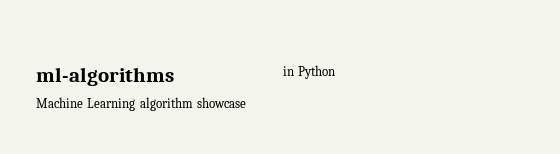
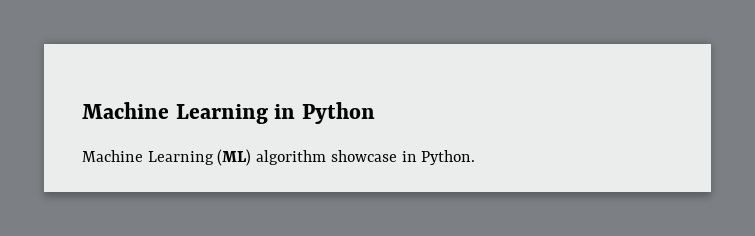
- ml-algorithms
- Machine Learning algorithm showcase in Python
+ Machine Learning in Python
+ Machine Learning (ML) algorithm showcase in Python.

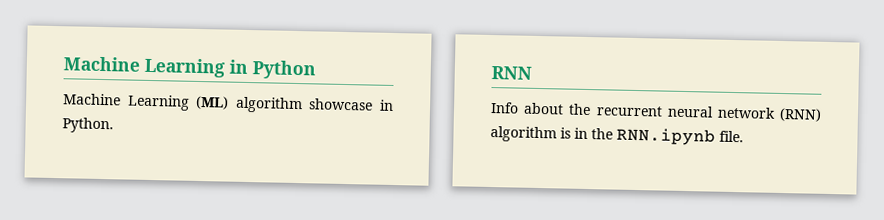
+ RNN
+ Info about the recurrent neural network (RNN) algorithm is in the RNN.ipynb file.

